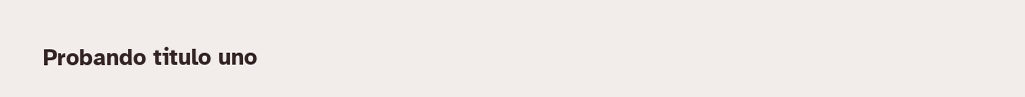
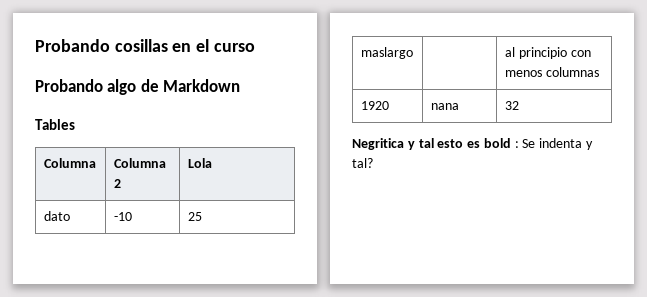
- Probando titulo uno
+ Probando cosillas en el curso
+ Probando algo de Markdown
+ Tables
+ Columna | Columna 2 | Lola
+ dato | -10 | 25
+ maslargo | | al principio con menos columnas
+ 1920 | nana | 32
+ Negritica y tal esto es bold : Se indenta y tal?

